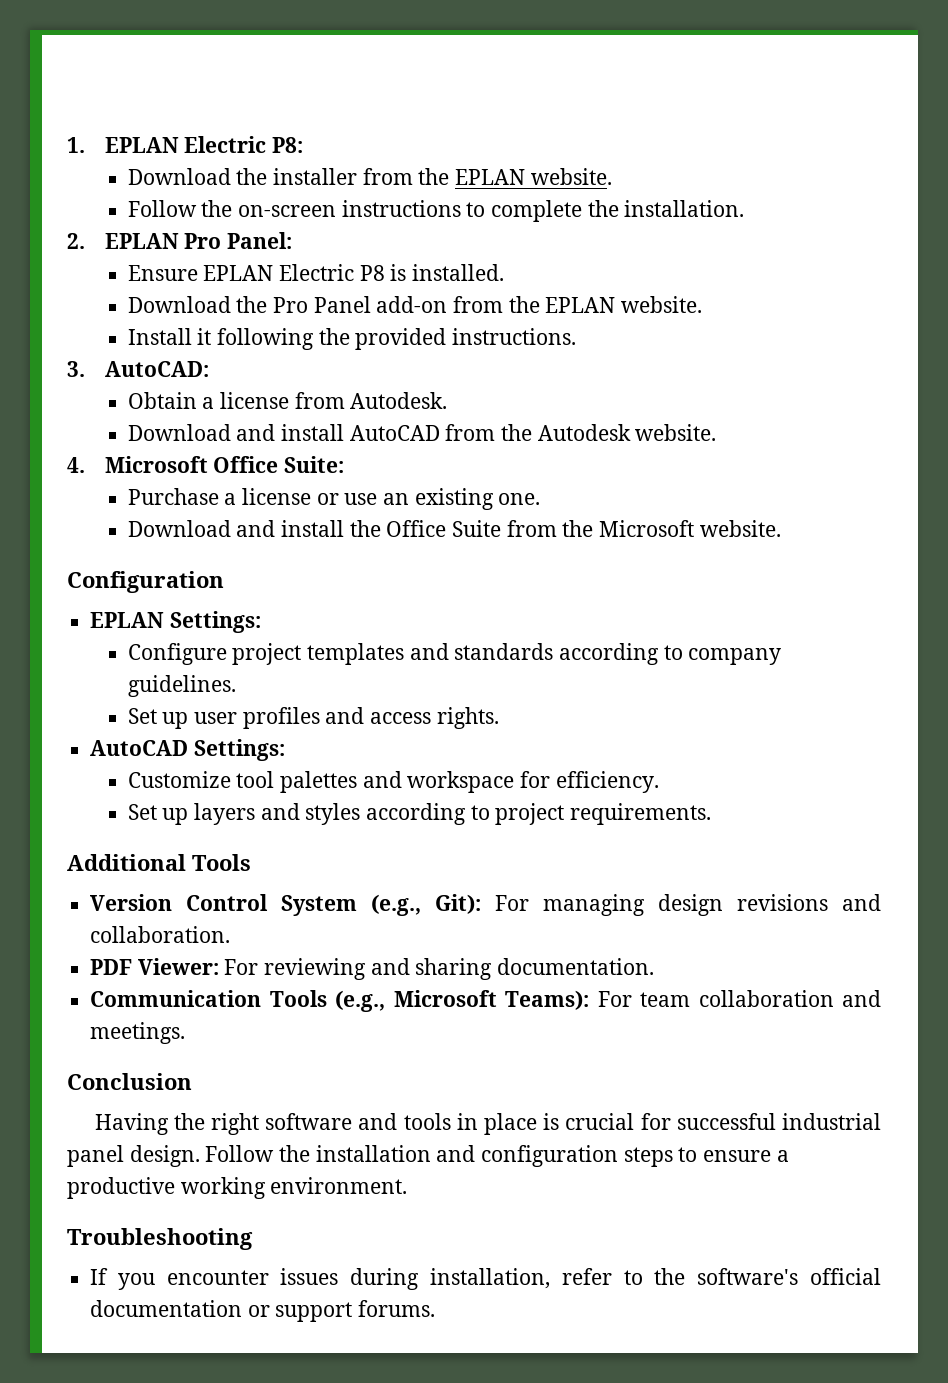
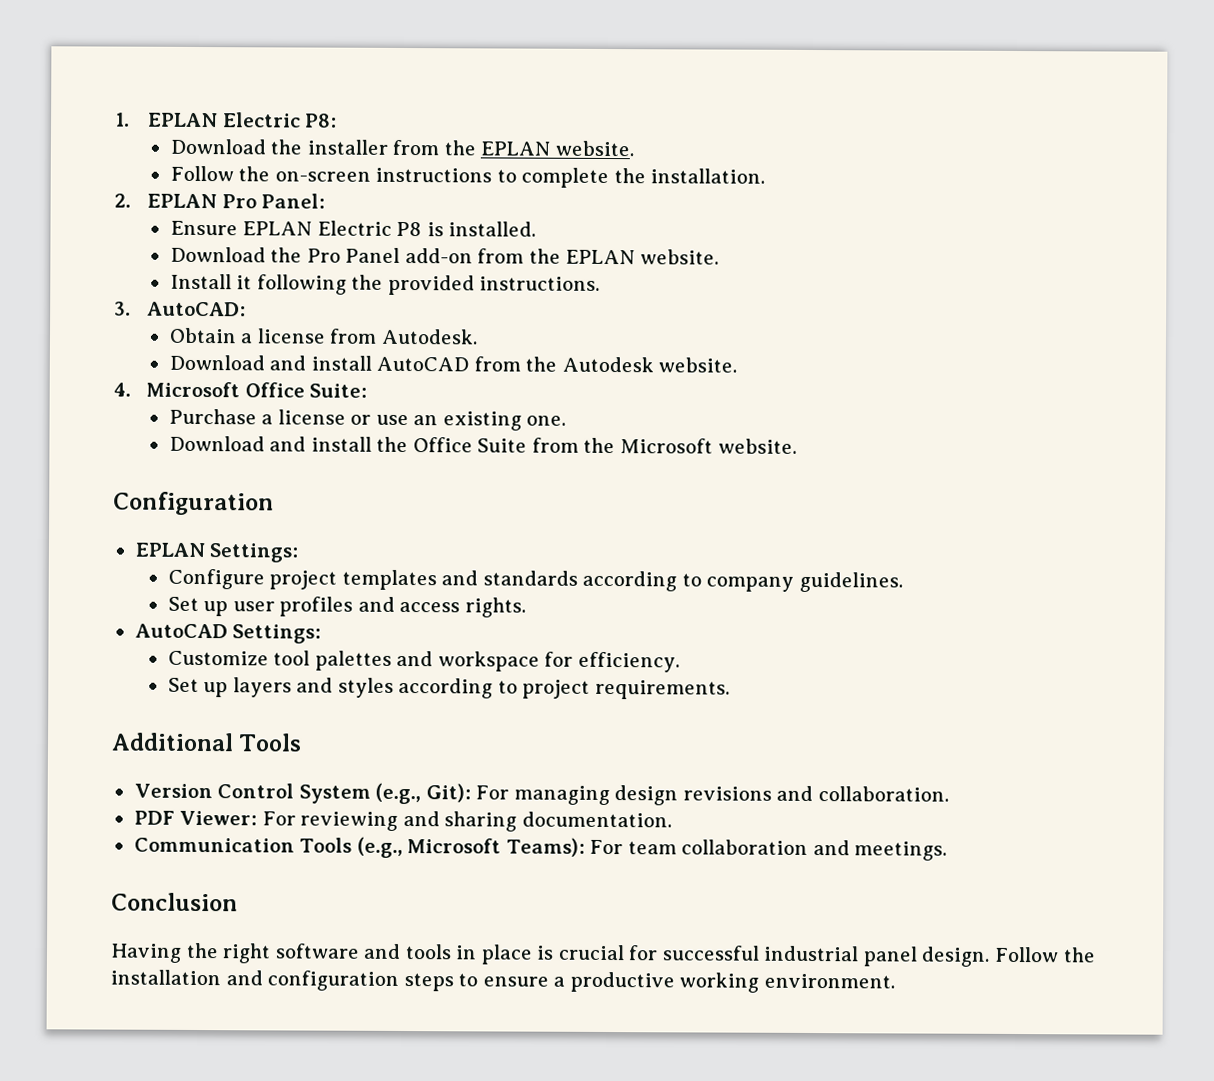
- Troubleshooting
- If you encounter issues during installation, refer to the software's official documentation or support forums.

